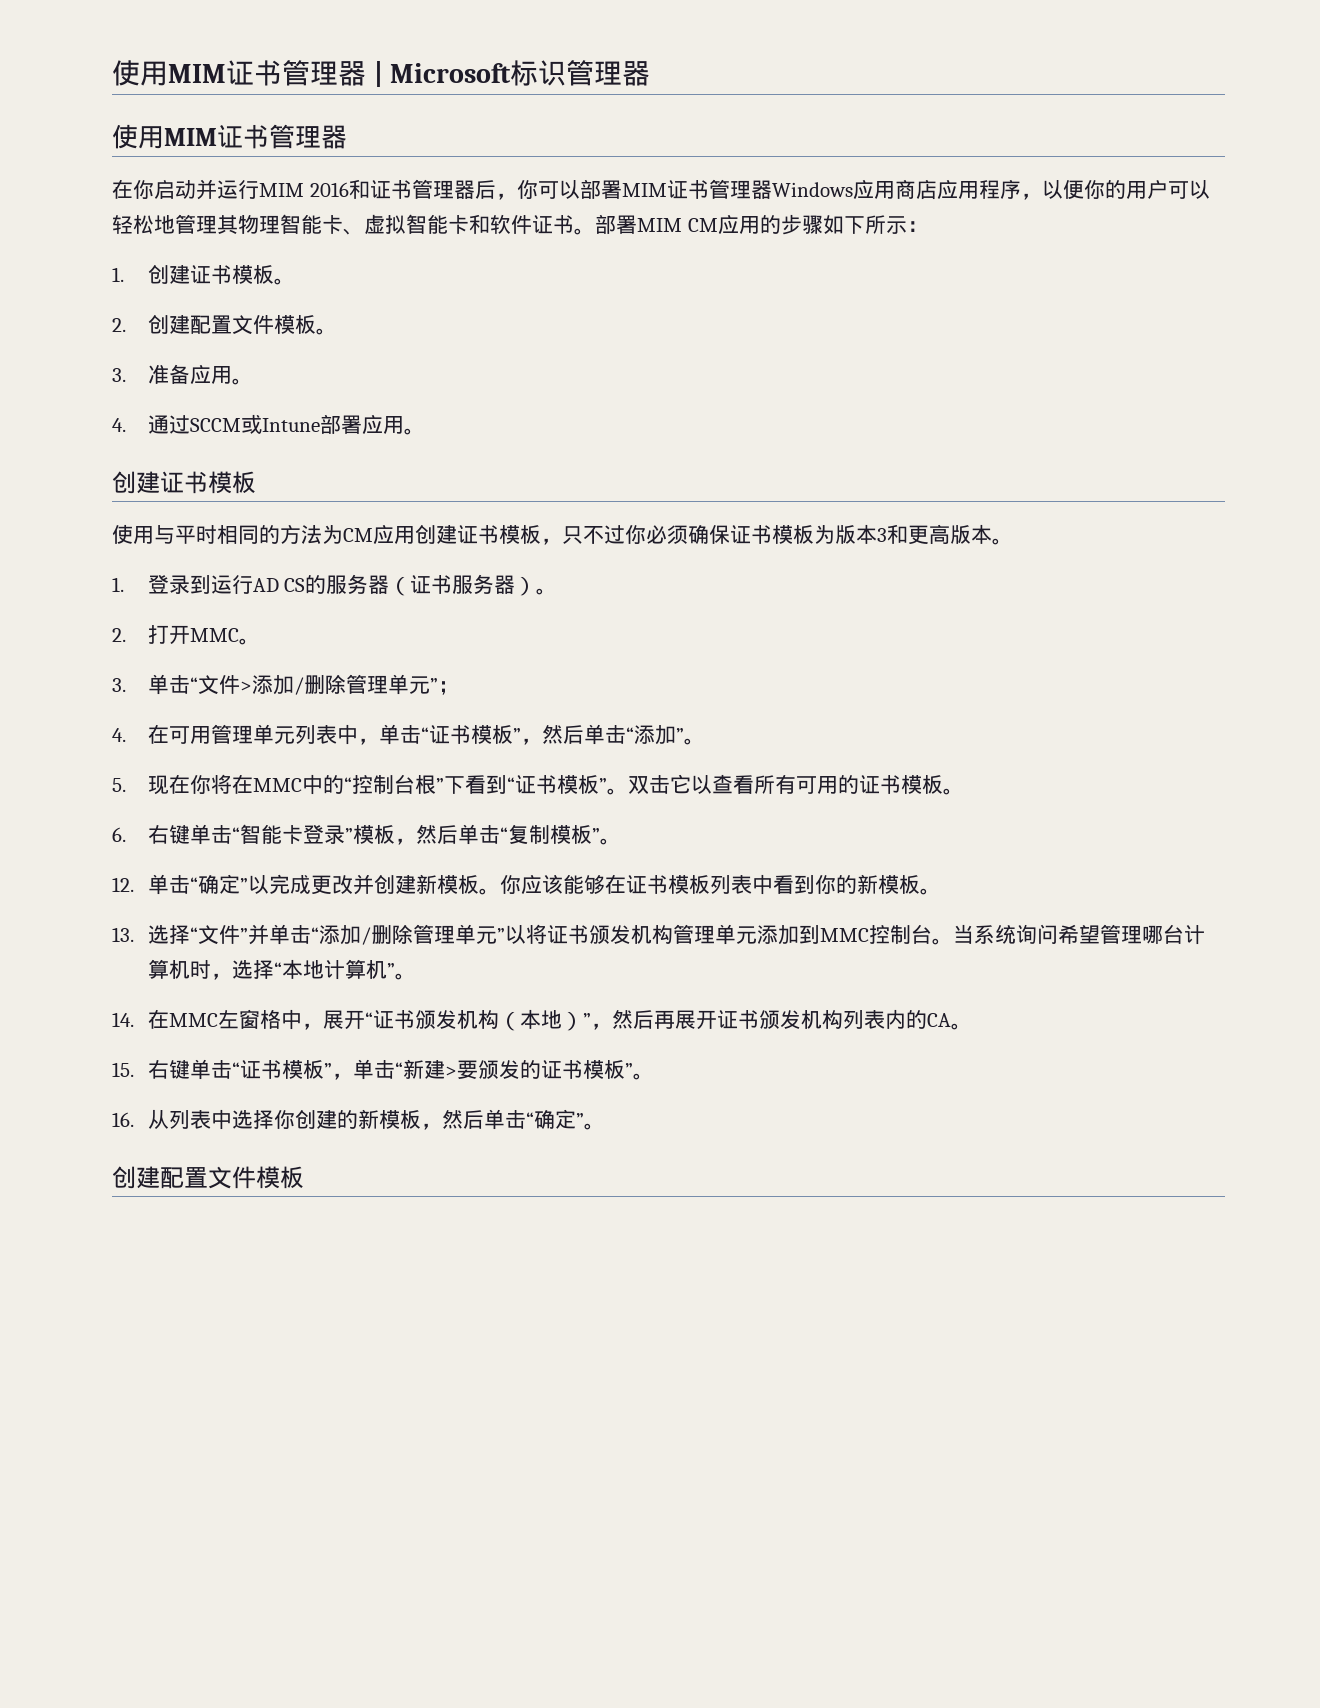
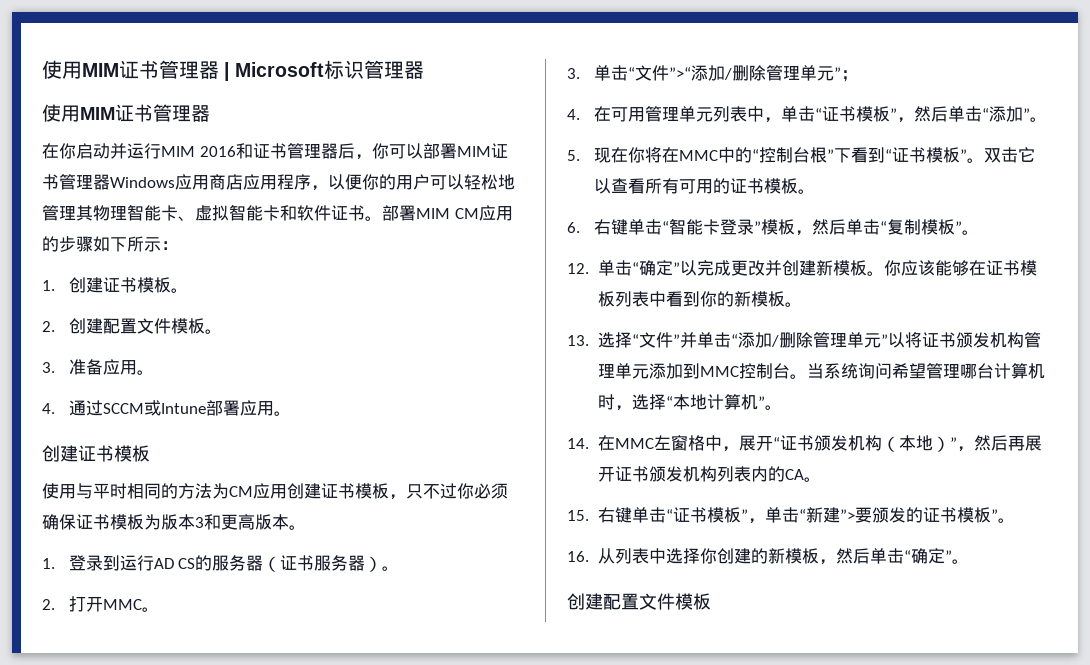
- 3.单击“文件>添加/删除管理单元”；
+ 3.单击“文件”>“添加/删除管理单元”；
- 15.右键单击“证书模板”，单击“新建>要颁发的证书模板”。
+ 15.右键单击“证书模板”，单击“新建”>要颁发的证书模板”。

